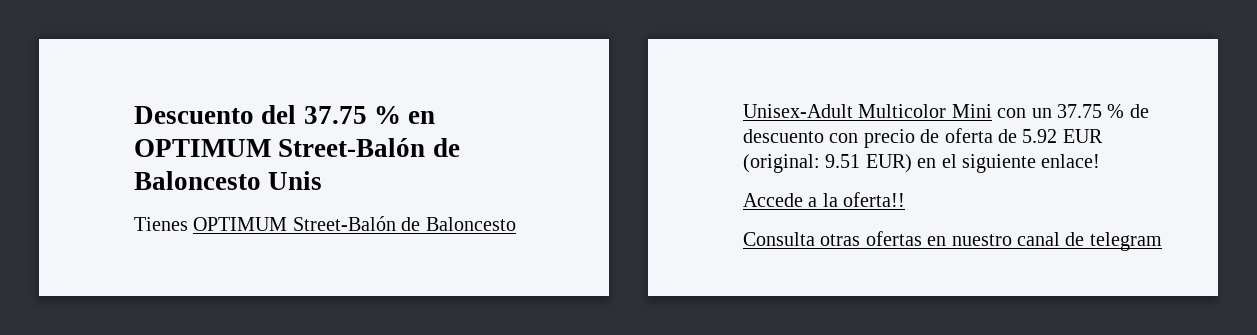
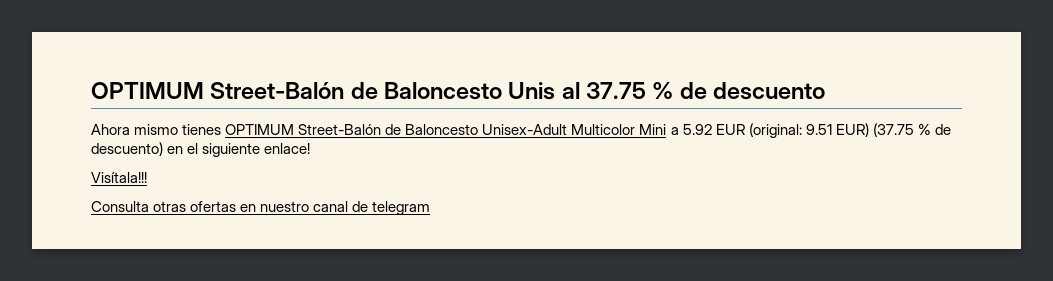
- Descuento del 37.75 % en OPTIMUM Street-Balón de Baloncesto Unis
- Tienes OPTIMUM Street-Balón de Baloncesto Unisex-Adult Multicolor Mini con un 37.75 % de descuento con precio de oferta de 5.92 EUR (original: 9.51 EUR) en el siguiente enlace!
+ OPTIMUM Street-Balón de Baloncesto Unis al 37.75 % de descuento
+ Ahora mismo tienes OPTIMUM Street-Balón de Baloncesto Unisex-Adult Multicolor Mini a 5.92 EUR (original: 9.51 EUR) (37.75 % de descuento) en el siguiente enlace!
- Accede a la oferta!!
+ Visítala!!!

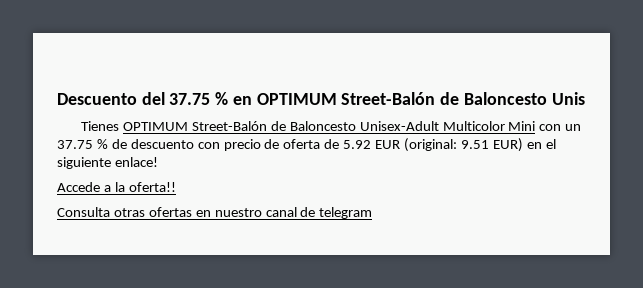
- OPTIMUM Street-Balón de Baloncesto Unis al 37.75 % de descuento
- Ahora mismo tienes OPTIMUM Street-Balón de Baloncesto Unisex-Adult Multicolor Mini a 5.92 EUR (original: 9.51 EUR) (37.75 % de descuento) en el siguiente enlace!
+ Descuento del 37.75 % en OPTIMUM Street-Balón de Baloncesto Unis
+ Tienes OPTIMUM Street-Balón de Baloncesto Unisex-Adult Multicolor Mini con un 37.75 % de descuento con precio de oferta de 5.92 EUR (original: 9.51 EUR) en el siguiente enlace!
- Visítala!!!
+ Accede a la oferta!!

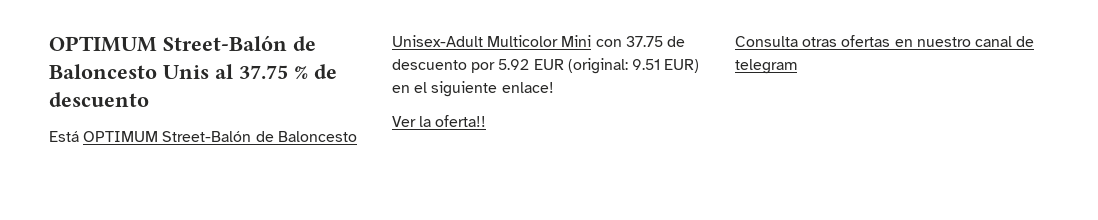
- Descuento del 37.75 % en OPTIMUM Street-Balón de Baloncesto Unis
- Tienes OPTIMUM Street-Balón de Baloncesto Unisex-Adult Multicolor Mini con un 37.75 % de descuento con precio de oferta de 5.92 EUR (original: 9.51 EUR) en el siguiente enlace!
+ OPTIMUM Street-Balón de Baloncesto Unis al 37.75 % de descuento
+ Está OPTIMUM Street-Balón de Baloncesto Unisex-Adult Multicolor Mini con 37.75 de descuento por 5.92 EUR (original: 9.51 EUR) en el siguiente enlace!
- Accede a la oferta!!
+ Ver la oferta!!

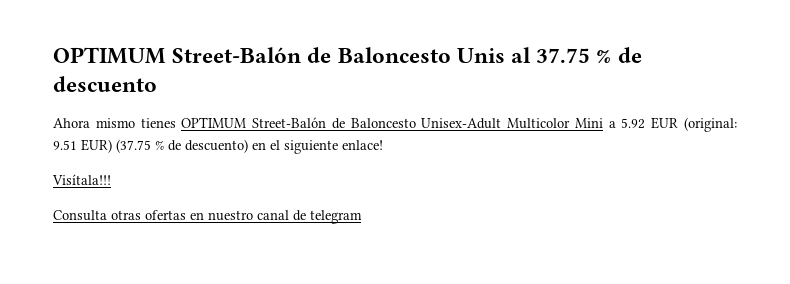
- Está OPTIMUM Street-Balón de Baloncesto Unisex-Adult Multicolor Mini con 37.75 de descuento por 5.92 EUR (original: 9.51 EUR) en el siguiente enlace!
+ Ahora mismo tienes OPTIMUM Street-Balón de Baloncesto Unisex-Adult Multicolor Mini a 5.92 EUR (original: 9.51 EUR) (37.75 % de descuento) en el siguiente enlace!
- Ver la oferta!!
+ Visítala!!!

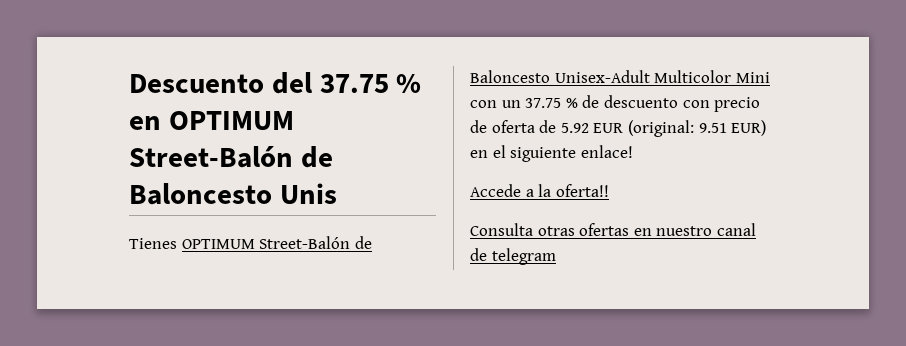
- OPTIMUM Street-Balón de Baloncesto Unis al 37.75 % de descuento
- Ahora mismo tienes OPTIMUM Street-Balón de Baloncesto Unisex-Adult Multicolor Mini a 5.92 EUR (original: 9.51 EUR) (37.75 % de descuento) en el siguiente enlace!
+ Descuento del 37.75 % en OPTIMUM Street-Balón de Baloncesto Unis
+ Tienes OPTIMUM Street-Balón de Baloncesto Unisex-Adult Multicolor Mini con un 37.75 % de descuento con precio de oferta de 5.92 EUR (original: 9.51 EUR) en el siguiente enlace!
- Visítala!!!
+ Accede a la oferta!!

